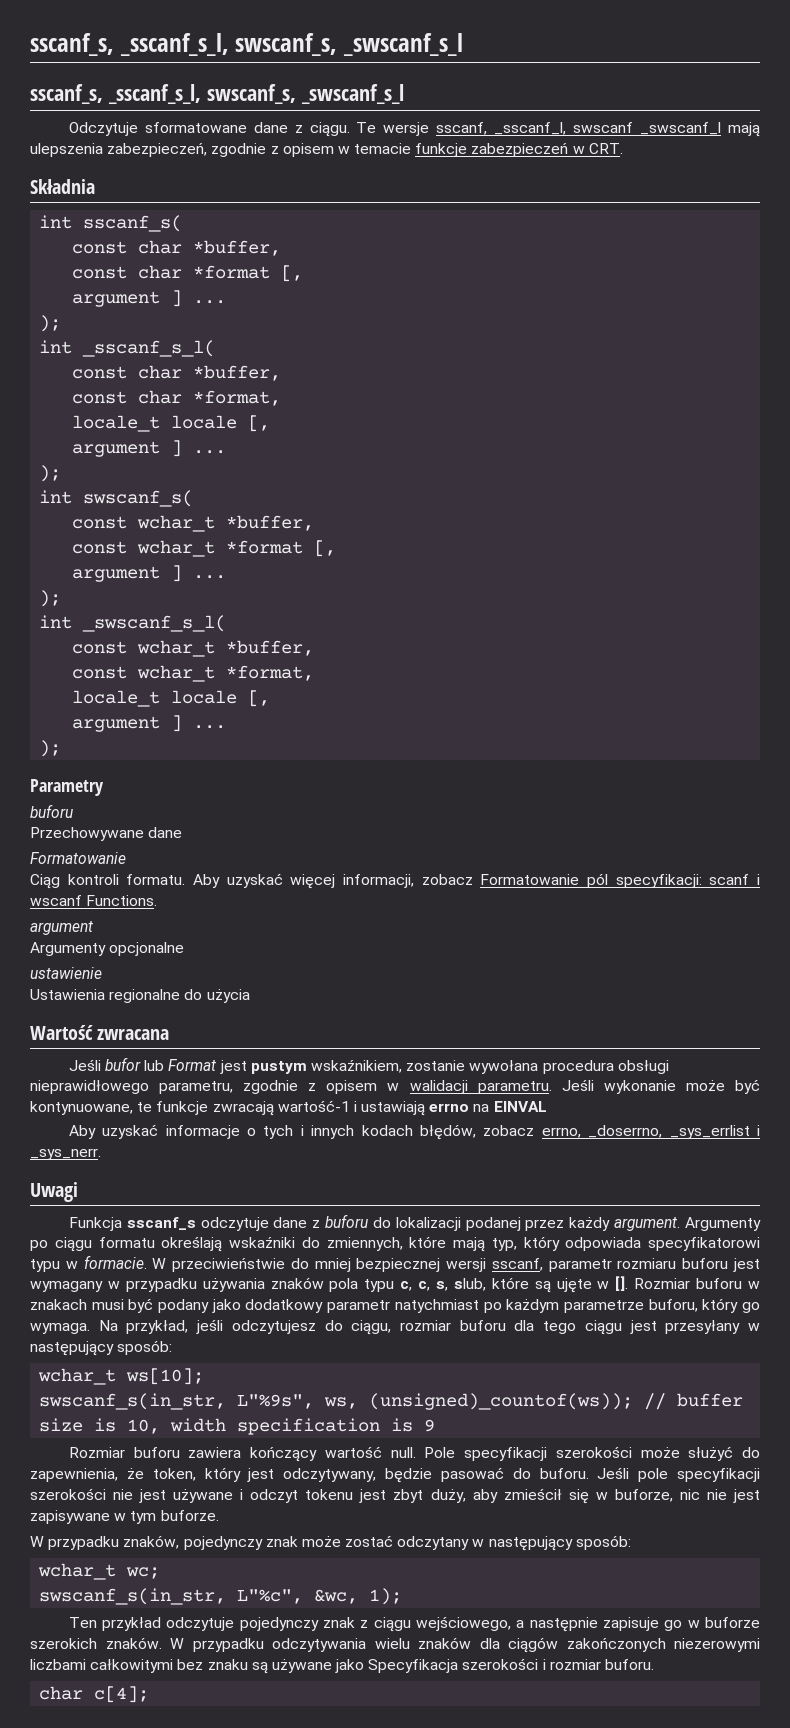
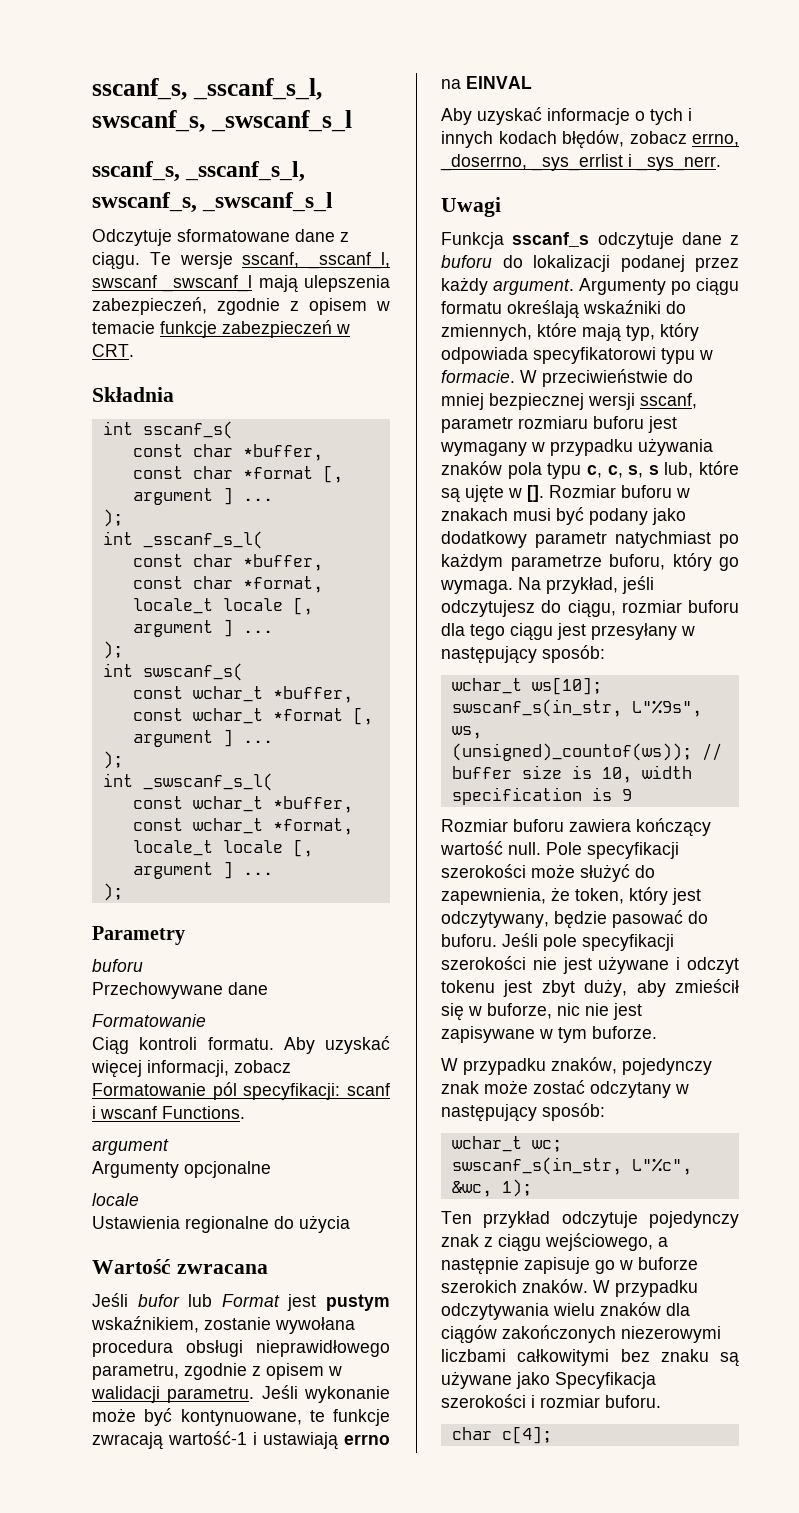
  Argumenty opcjonalne
- ustawienie
+ locale
- W przeciwieństwie do mniej bezpiecznej wersji sscanf, parametr rozmiaru buforu jest wymagany w przypadku używania znaków pola typu c, c, s, slub, które są ujęte w [].
+ W przeciwieństwie do mniej bezpiecznej wersji sscanf, parametr rozmiaru buforu jest wymagany w przypadku używania znaków pola typu c, c, s, s lub, które są ujęte w [].

